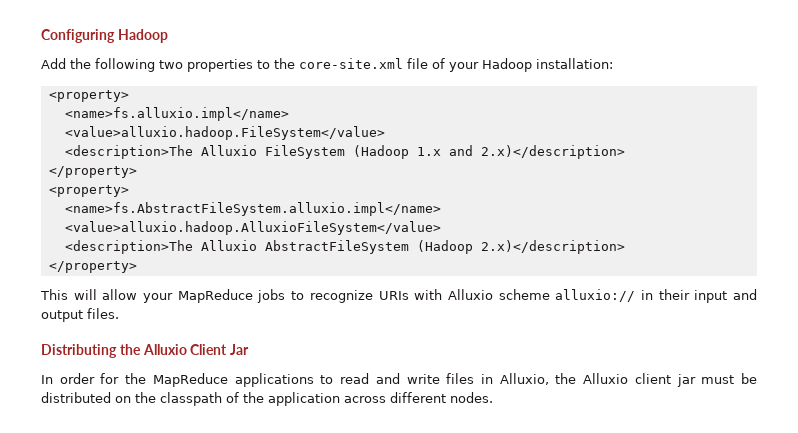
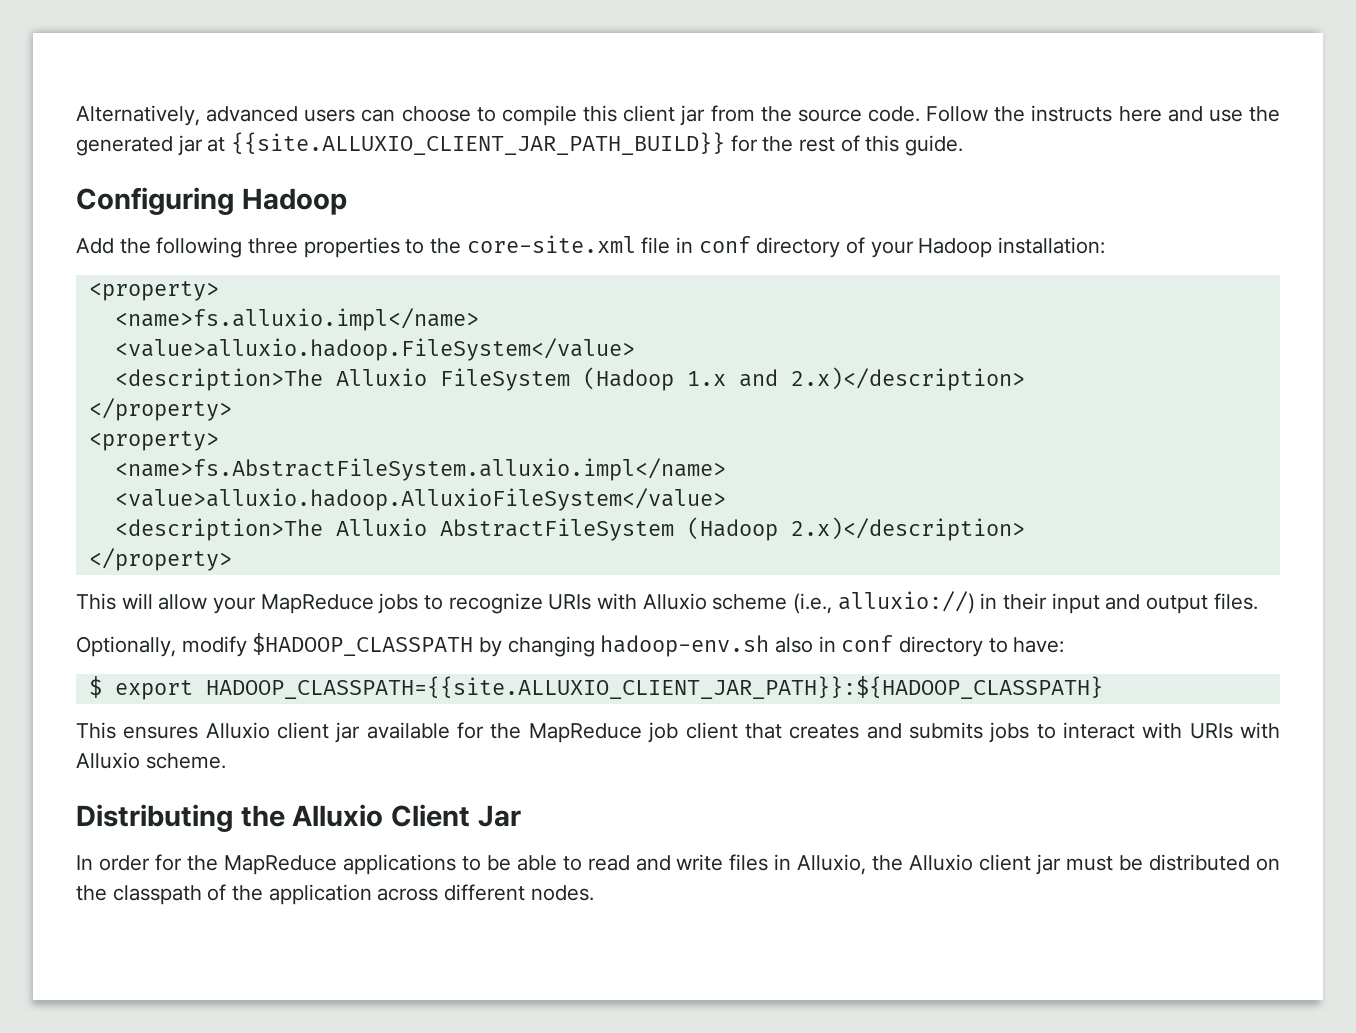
+ Alternatively, advanced users can choose to compile this client jar from the source code. Follow the instructs here and use the generated jar at {{site.ALLUXIO_CLIENT_JAR_PATH_BUILD}} for the rest of this guide.
- Add the following two properties to the core-site.xml file of your Hadoop installation:
+ Add the following three properties to the core-site.xml file in conf directory of your Hadoop installation:
- This will allow your MapReduce jobs to recognize URIs with Alluxio scheme alluxio:// in their input and output files.
+ This will allow your MapReduce jobs to recognize URIs with Alluxio scheme (i.e., alluxio://) in their input and output files.
+ Optionally, modify $HADOOP_CLASSPATH by changing hadoop-env.sh also in conf directory to have:
+ $ export HADOOP_CLASSPATH={{site.ALLUXIO_CLIENT_JAR_PATH}}:${HADOOP_CLASSPATH}
+ This ensures Alluxio client jar available for the MapReduce job client that creates and submits jobs to interact with URIs with Alluxio scheme.
- In order for the MapReduce applications to read and write files in Alluxio, the Alluxio client jar must be distributed on the classpath of the application across different nodes.
+ In order for the MapReduce applications to be able to read and write files in Alluxio, the Alluxio client jar must be distributed on the classpath of the application across different nodes.

